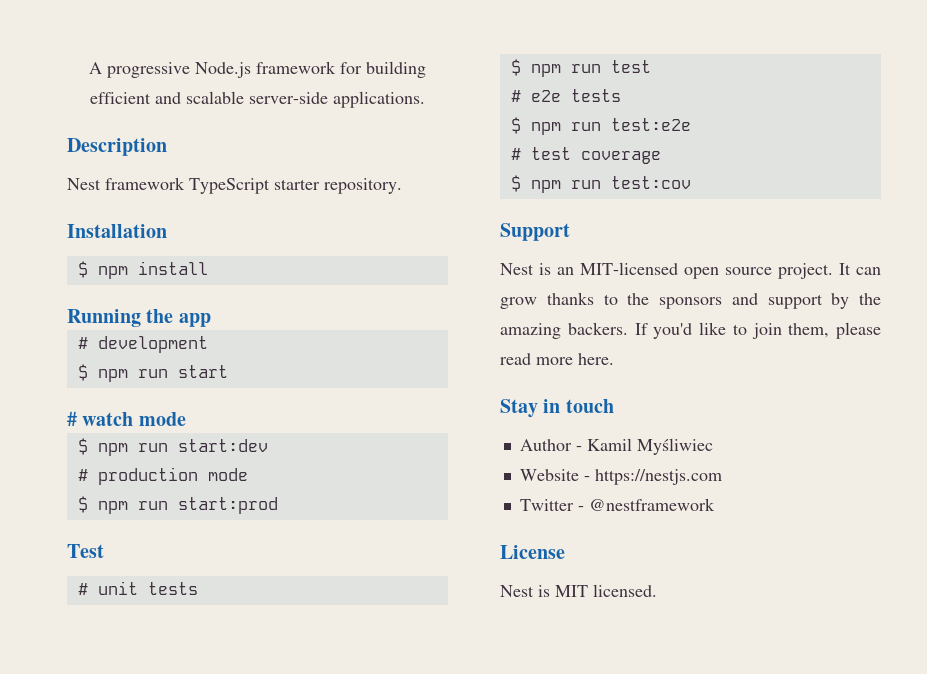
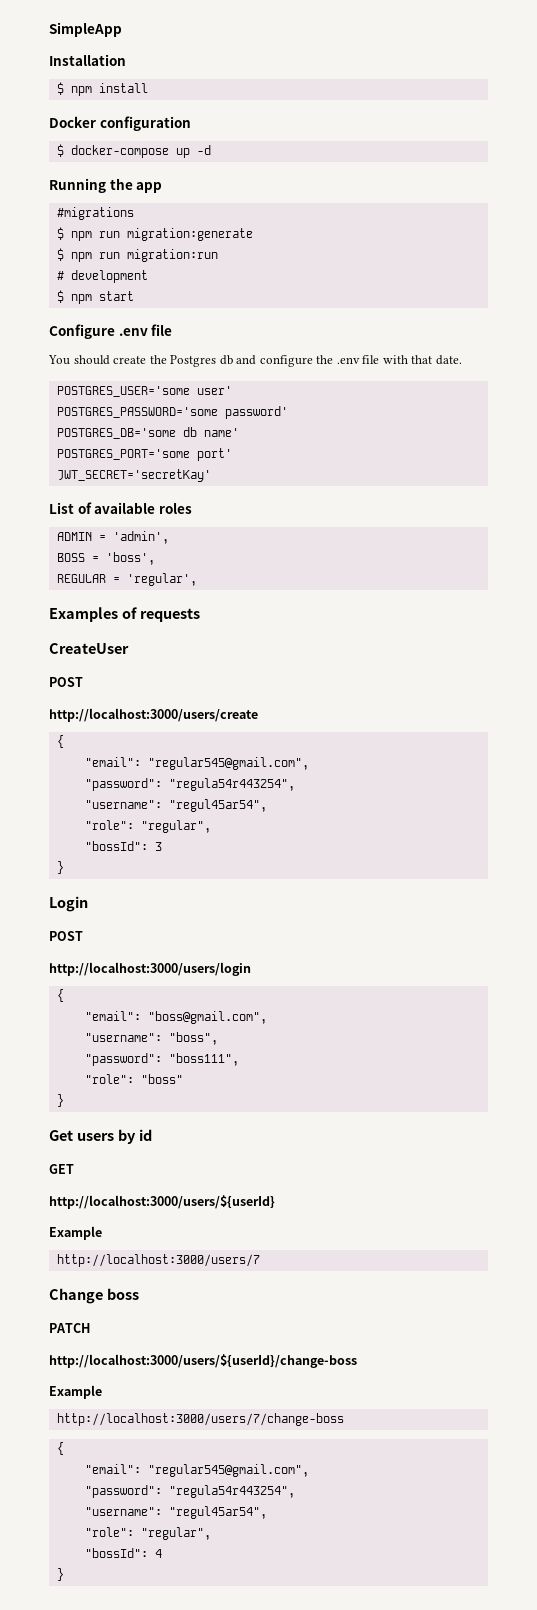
- A progressive Node.js framework for building efficient and scalable server-side applications.
- Description
- Nest framework TypeScript starter repository.
+ SimpleApp
  Installation
  $ npm install
+ Docker configuration
+ $ docker-compose up -d
  Running the app
+ #migrations
+ $ npm run migration:generate
+ $ npm run migration:run
- $ npm run start
+ $ npm start
- # watch mode
- $ npm run start:dev
- # production mode
- $ npm run start:prod
- Test
- # unit tests
- $ npm run test
- # e2e tests
- $ npm run test:e2e
- # test coverage
- $ npm run test:cov
- Support
- Nest is an MIT-licensed open source project. It can grow thanks to the sponsors and support by the amazing backers. If you'd like to join them, please read more here.
- Stay in touch
- Author - Kamil Myśliwiec
- Website - https://nestjs.com
- Twitter - @nestframework
- License
- Nest is MIT licensed.
+ Configure .env file
+ You should create the Postgres db and configure the .env file with that date.
+ POSTGRES_USER='some user'
+ POSTGRES_PASSWORD='some password'
+ POSTGRES_DB='some db name'
+ POSTGRES_PORT='some port'
+ JWT_SECRET='secretKay'
+ List of available roles
+ ADMIN = 'admin',
+ BOSS = 'boss',
+ REGULAR = 'regular',
+ Examples of requests
+ CreateUser
+ POST
+ http://localhost:3000/users/create
+ {
+ "email": "regular545@gmail.com",
+ "password": "regula54r443254",
+ "username": "regul45ar54",
+ "role": "regular",
+ "bossId": 3
+ }
+ Login
+ POST
+ http://localhost:3000/users/login
+ {
+ "email": "boss@gmail.com",
+ "username": "boss",
+ "password": "boss111",
+ "role": "boss"
+ }
+ Get users by id
+ GET
+ http://localhost:3000/users/${userId}
+ Example
+ http://localhost:3000/users/7
+ Change boss
+ PATCH
+ http://localhost:3000/users/${userId}/change-boss
+ Example
+ http://localhost:3000/users/7/change-boss
+ {
+ "email": "regular545@gmail.com",
+ "password": "regula54r443254",
+ "username": "regul45ar54",
+ "role": "regular",
+ "bossId": 4
+ }

